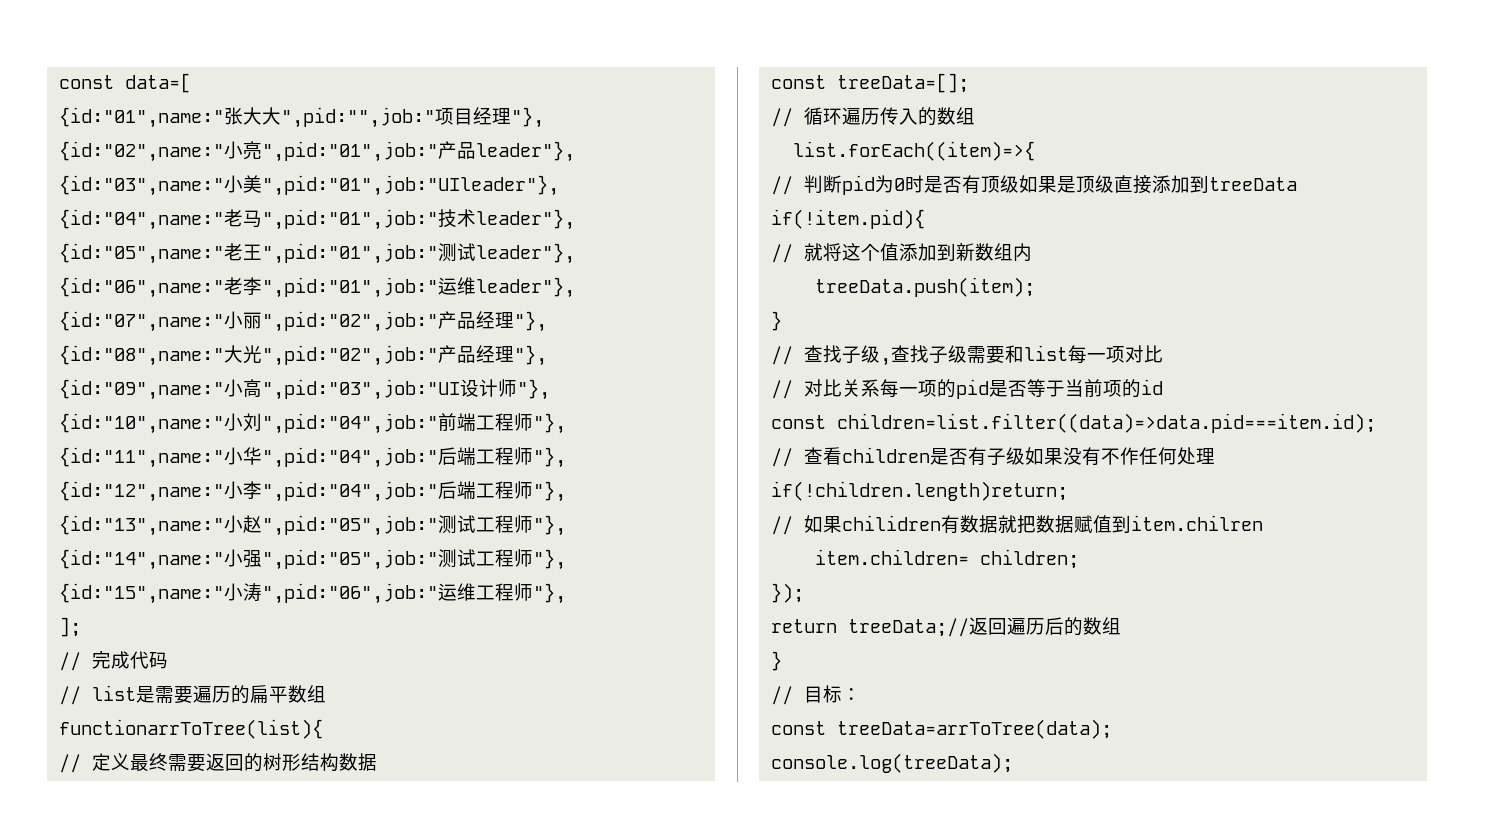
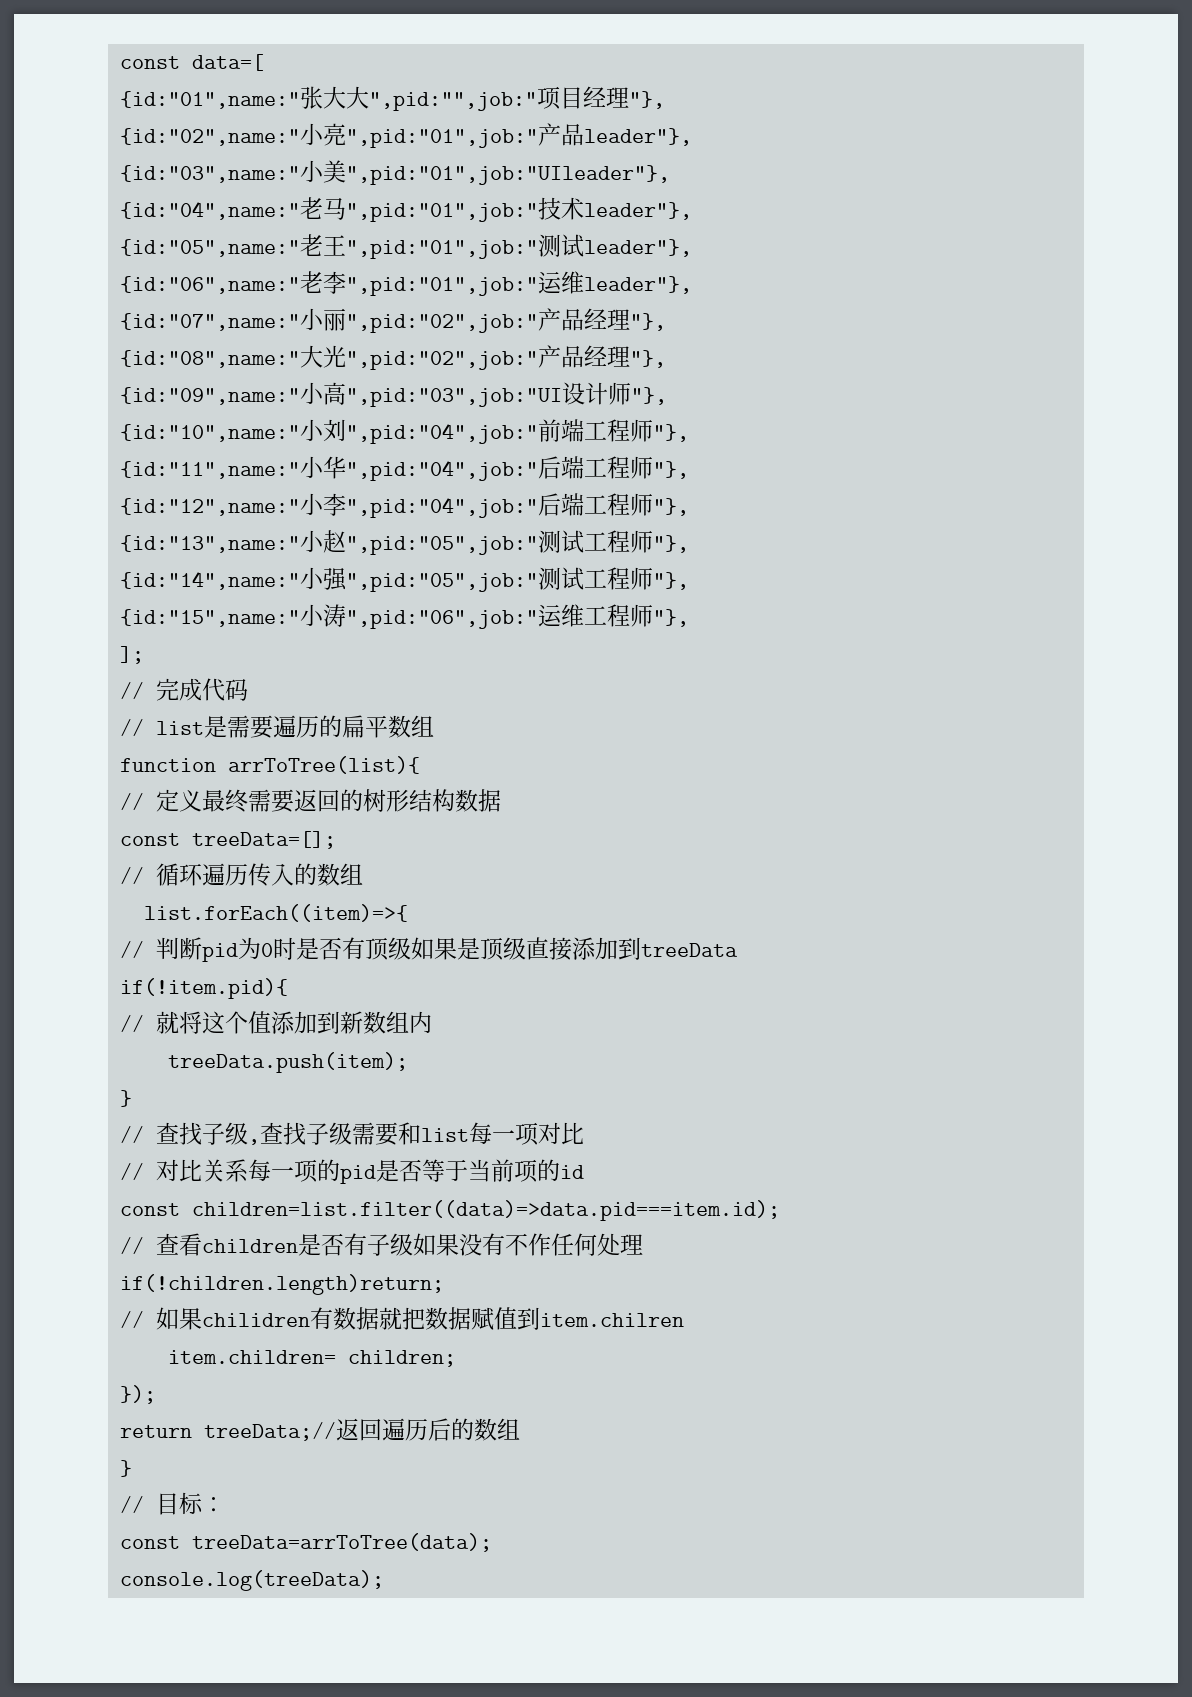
- functionarrToTree(list){
+ function arrToTree(list){

